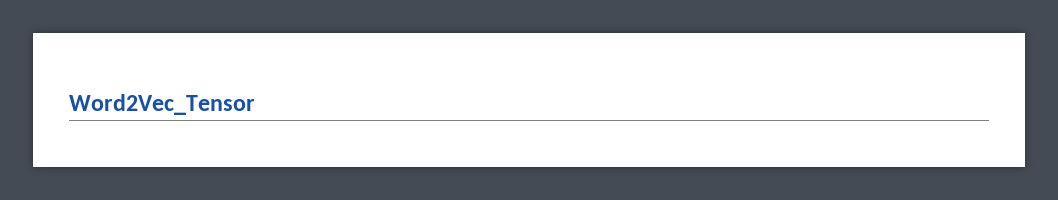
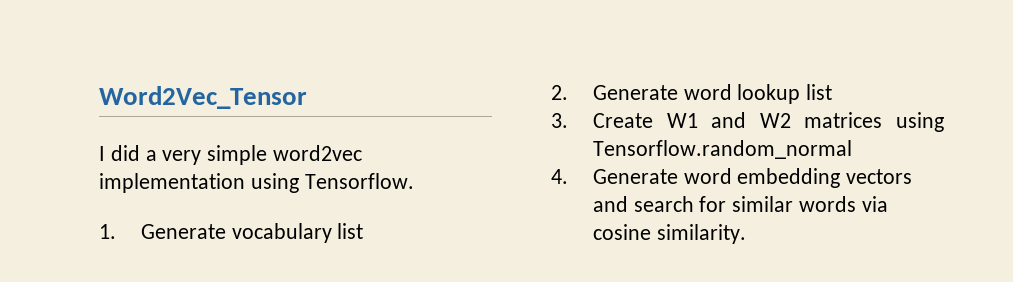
+ I did a very simple word2vec implementation using Tensorflow.
+ 1. Generate vocabulary list
+ 2. Generate word lookup list
+ 3. Create W1 and W2 matrices using Tensorflow.random_normal
+ 4. Generate word embedding vectors and search for similar words via cosine similarity.

